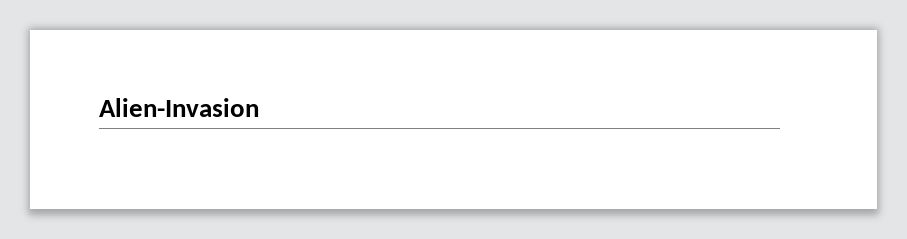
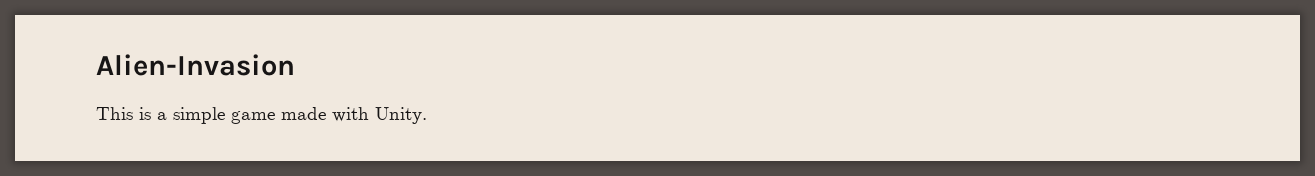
+ This is a simple game made with Unity.

